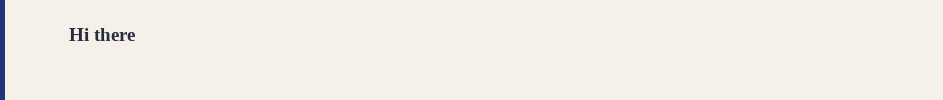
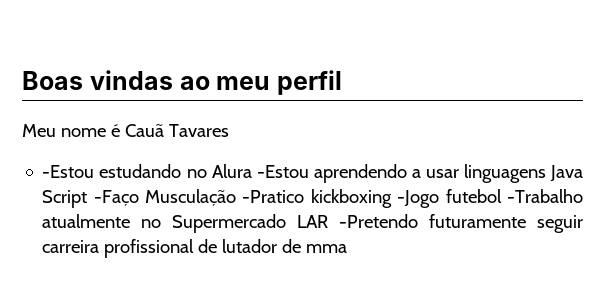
- Hi there
+ Boas vindas ao meu perfil
+ Meu nome é Cauã Tavares
+ -Estou estudando no Alura -Estou aprendendo a usar linguagens Java Script -Faço Musculação -Pratico kickboxing -Jogo futebol -Trabalho atualmente no Supermercado LAR -Pretendo futuramente seguir carreira profissional de lutador de mma

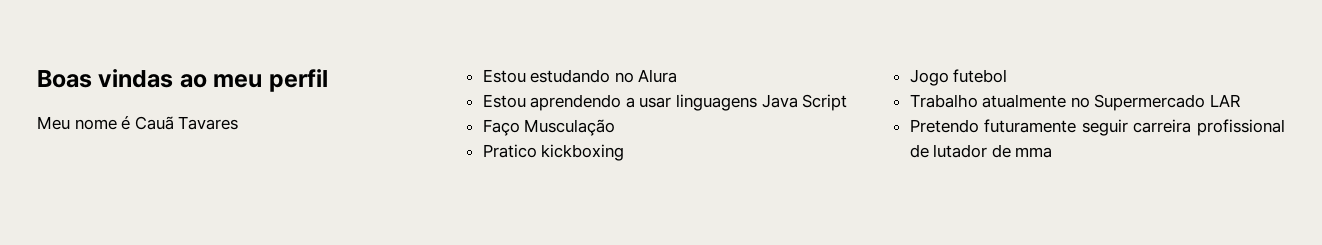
- -Estou estudando no Alura -Estou aprendendo a usar linguagens Java Script -Faço Musculação -Pratico kickboxing -Jogo futebol -Trabalho atualmente no Supermercado LAR -Pretendo futuramente seguir carreira profissional de lutador de mma
+ Estou estudando no Alura
+ Estou aprendendo a usar linguagens Java Script
+ Faço Musculação
+ Pratico kickboxing
+ Jogo futebol
+ Trabalho atualmente no Supermercado LAR
+ Pretendo futuramente seguir carreira profissional de lutador de mma

